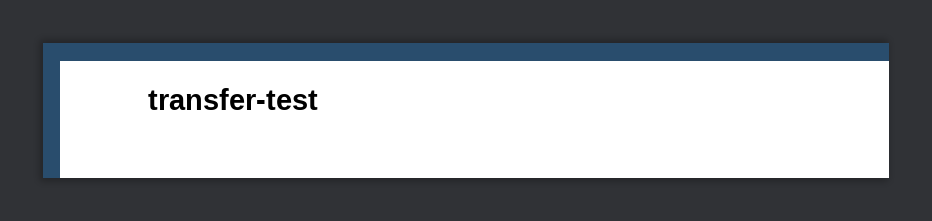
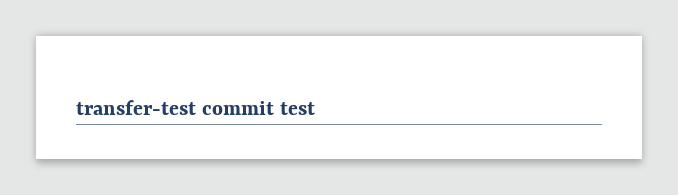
- transfer-test
+ transfer-test commit test

